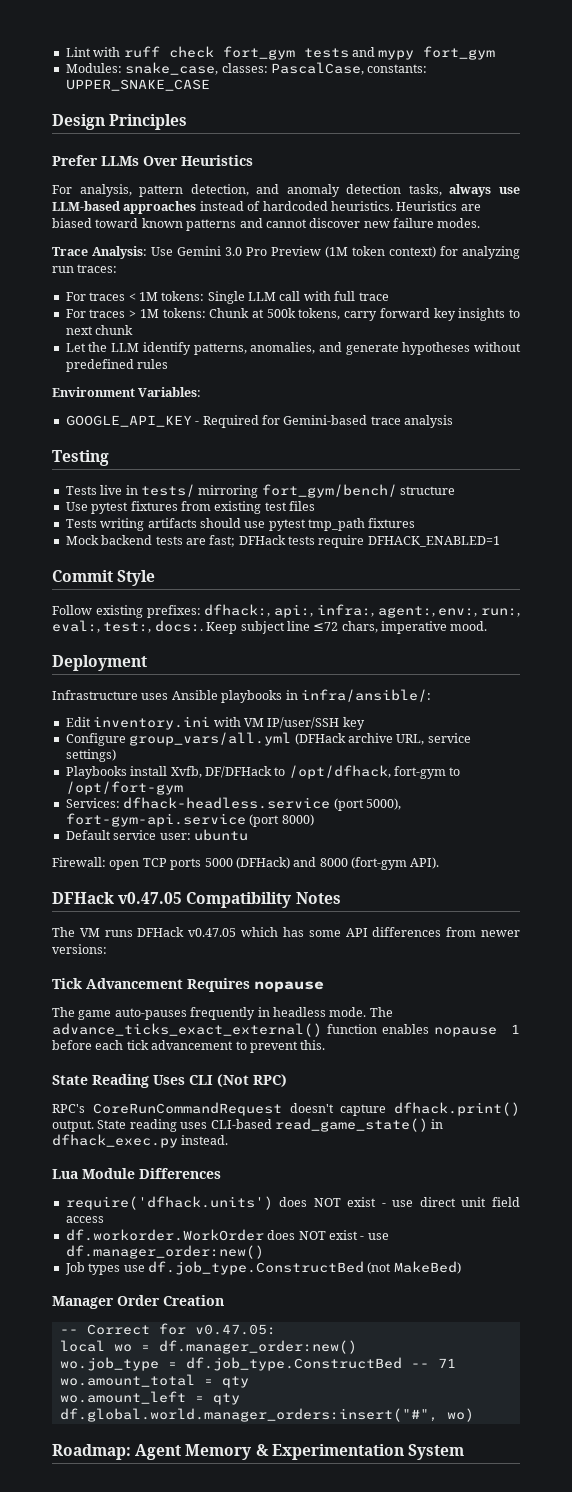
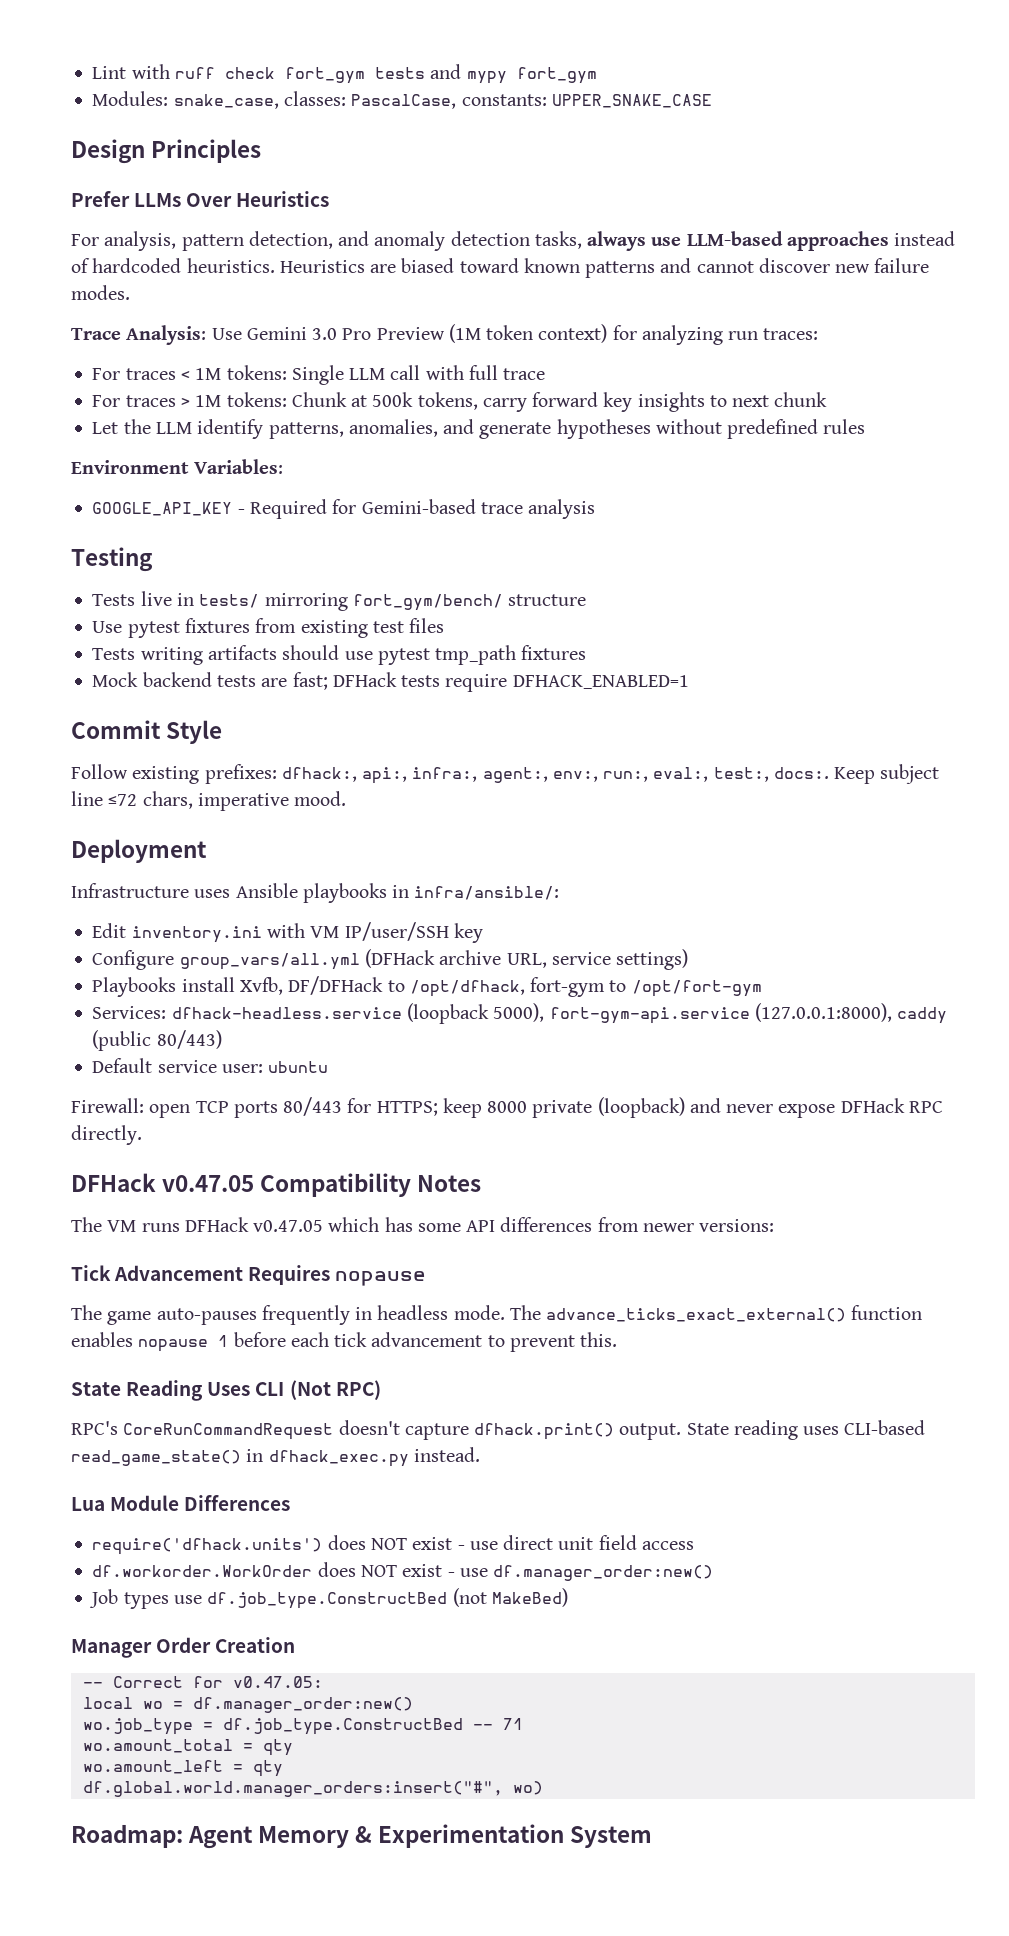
- Services: dfhack-headless.service (port 5000), fort-gym-api.service (port 8000)
+ Services: dfhack-headless.service (loopback 5000), fort-gym-api.service (127.0.0.1:8000), caddy (public 80/443)
- Firewall: open TCP ports 5000 (DFHack) and 8000 (fort-gym API).
+ Firewall: open TCP ports 80/443 for HTTPS; keep 8000 private (loopback) and never expose DFHack RPC directly.

